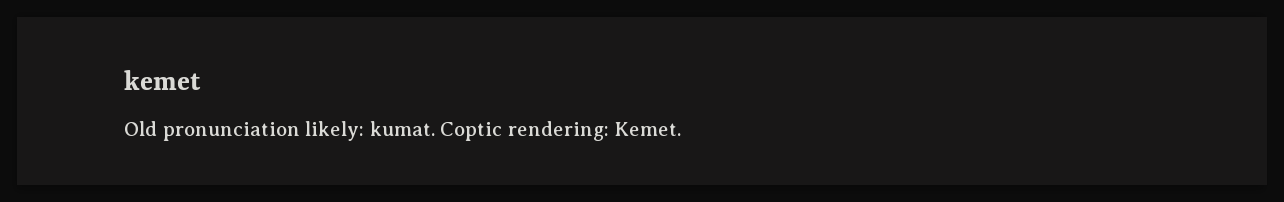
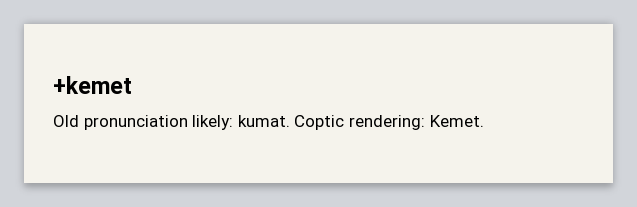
- kemet
+ +kemet

